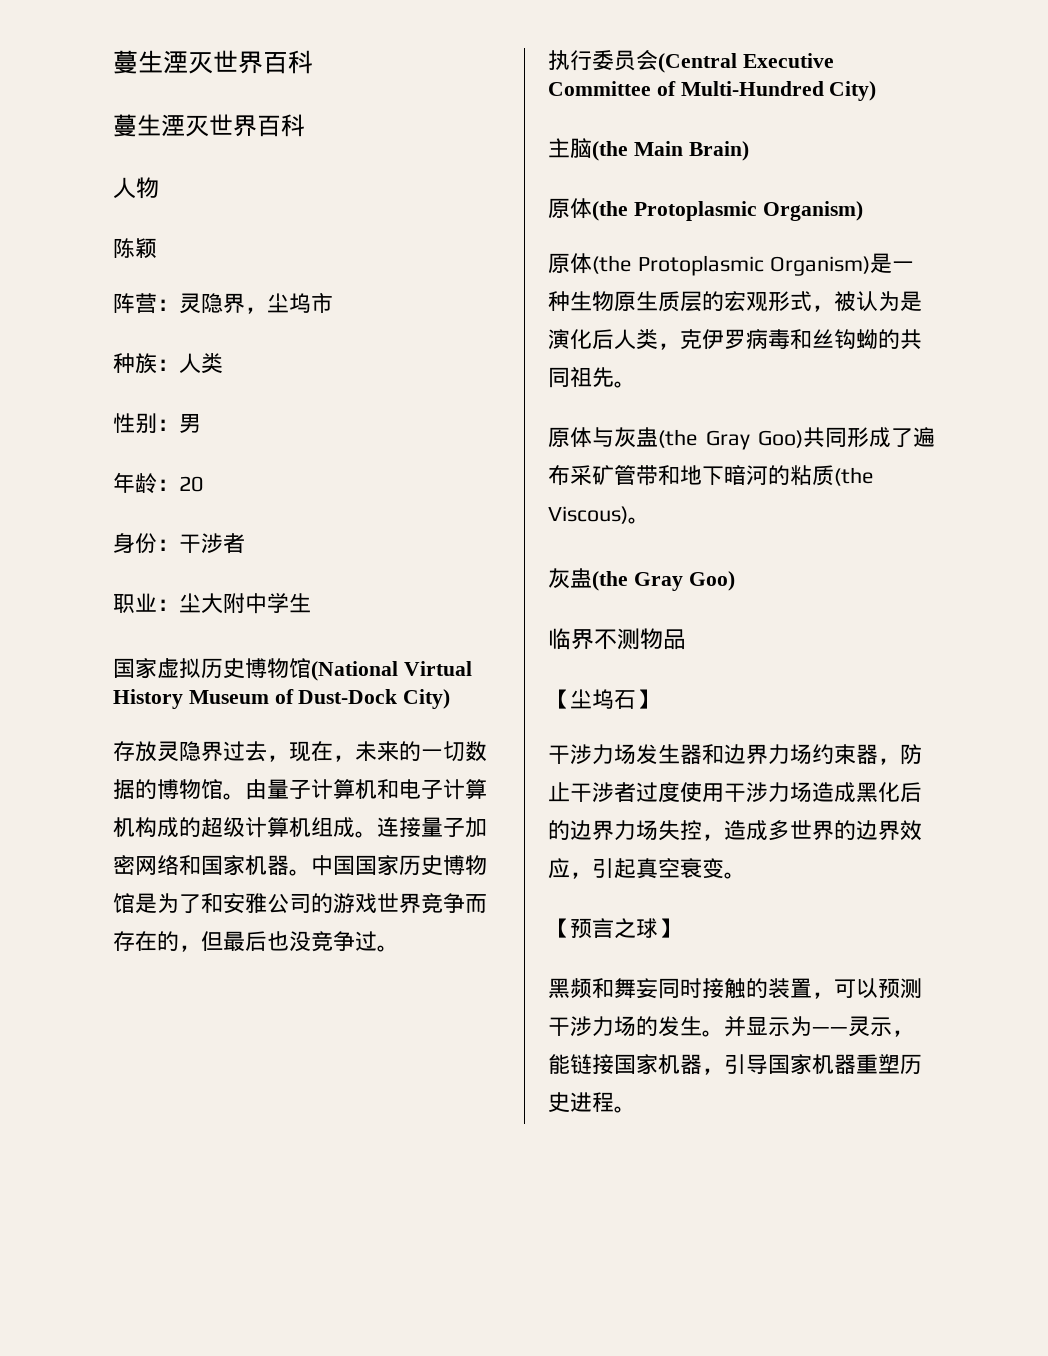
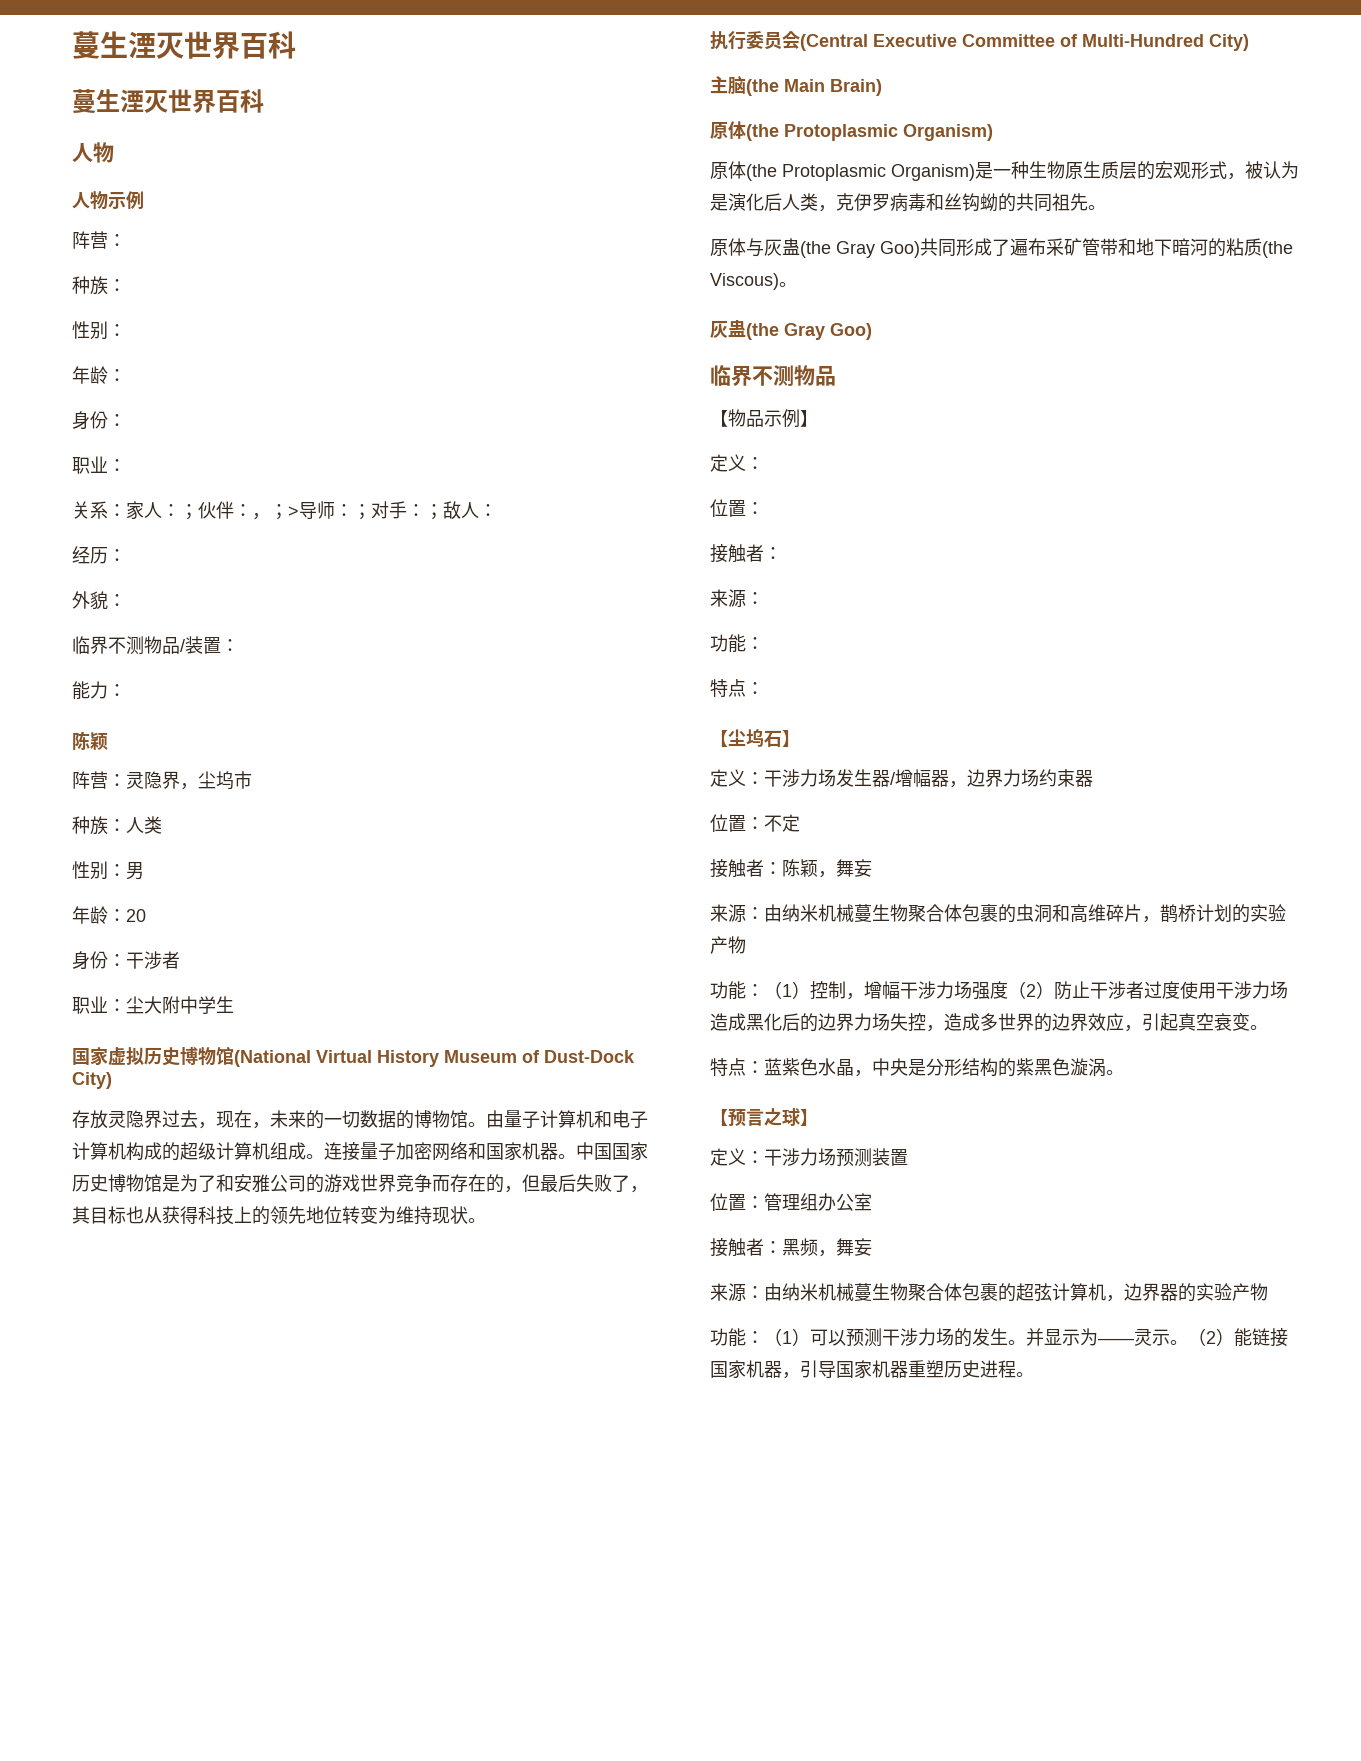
+ 人物示例
+ 阵营：
+ 种族：
+ 性别：
+ 年龄：
+ 身份：
+ 职业：
+ 关系：家人：；伙伴：，；>导师：；对手：；敌人：
+ 经历：
+ 外貌：
+ 临界不测物品/装置：
+ 能力：
- 中国国家历史博物馆是为了和安雅公司的游戏世界竞争而存在的，但最后也没竞争过。
+ 中国国家历史博物馆是为了和安雅公司的游戏世界竞争而存在的，但最后失败了，其目标也从获得科技上的领先地位转变为维持现状。
+ 【物品示例】
+ 定义：
+ 位置：
+ 接触者：
+ 来源：
+ 功能：
+ 特点：
- 干涉力场发生器和边界力场约束器，防止干涉者过度使用干涉力场造成黑化后的边界力场失控，造成多世界的边界效应，引起真空衰变。
+ 定义：干涉力场发生器/增幅器，边界力场约束器
+ 位置：不定
+ 接触者：陈颖，舞妄
+ 来源：由纳米机械蔓生物聚合体包裹的虫洞和高维碎片，鹊桥计划的实验产物
+ 功能：（1）控制，增幅干涉力场强度（2）防止干涉者过度使用干涉力场造成黑化后的边界力场失控，造成多世界的边界效应，引起真空衰变。
+ 特点：蓝紫色水晶，中央是分形结构的紫黑色漩涡。
  【预言之球】
- 黑频和舞妄同时接触的装置，可以预测干涉力场的发生。
+ 定义：干涉力场预测装置
+ 位置：管理组办公室
+ 接触者：黑频，舞妄
+ 来源：由纳米机械蔓生物聚合体包裹的超弦计算机，边界器的实验产物
+ 功能：（1）可以预测干涉力场的发生。
- 并显示为——灵示，能链接国家机器，引导国家机器重塑历史进程。
+ 并显示为——灵示。（2）能链接国家机器，引导国家机器重塑历史进程。

